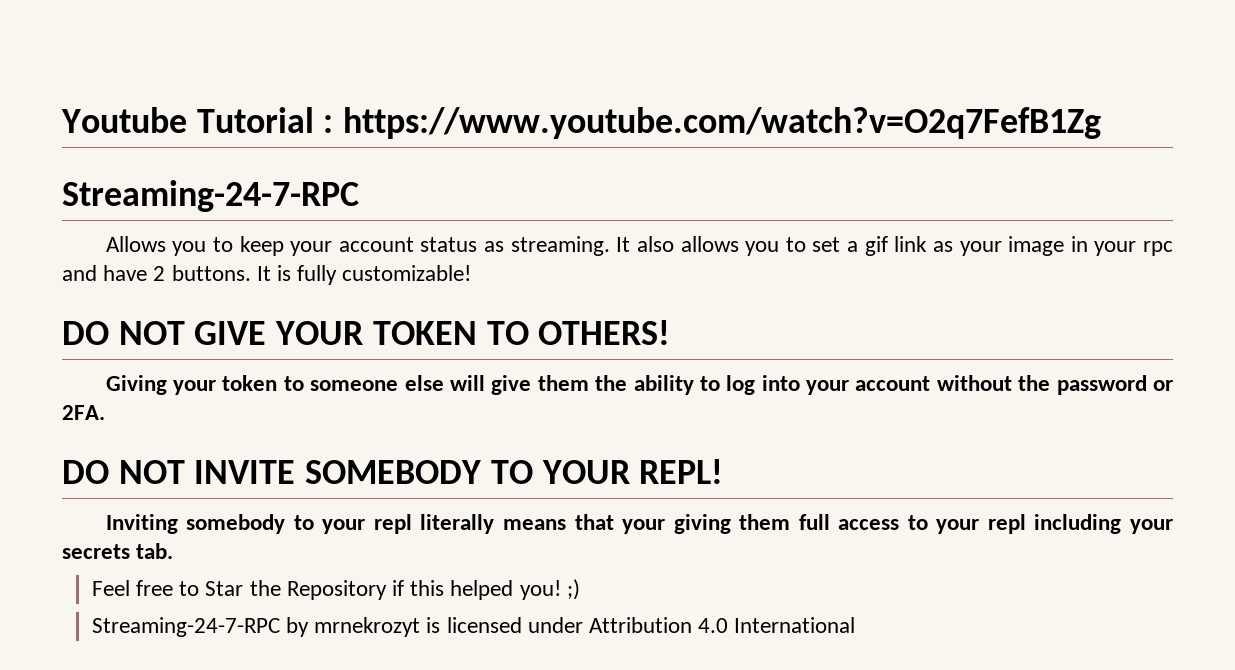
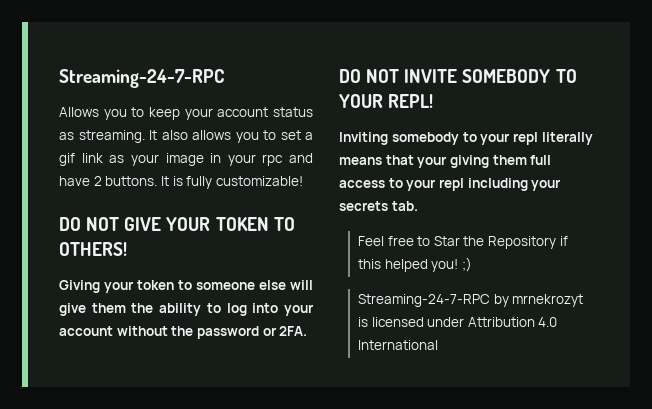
- Youtube Tutorial : https://www.youtube.com/watch?v=O2q7FefB1Zg

